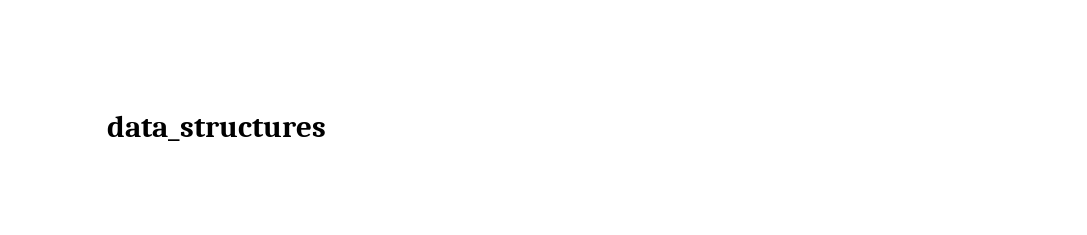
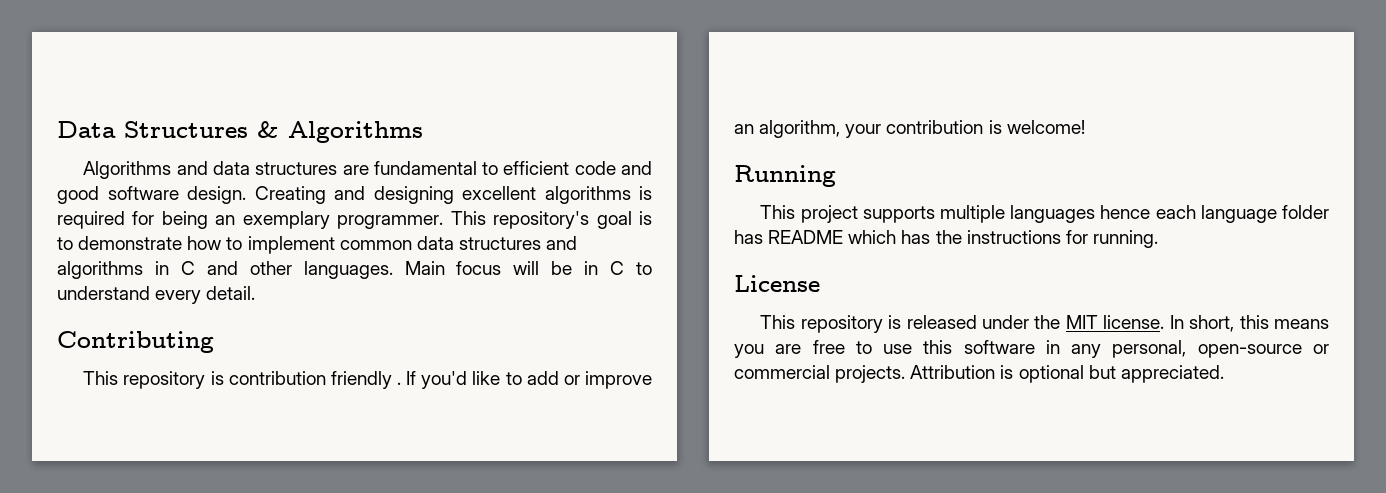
- data_structures
+ Data Structures & Algorithms
+ Algorithms and data structures are fundamental to efficient code and good software design. Creating and designing excellent algorithms is required for being an exemplary programmer. This repository's goal is to demonstrate how to implement common data structures and algorithms in C and other languages. Main focus will be in C to understand every detail.
+ Contributing
+ This repository is contribution friendly . If you'd like to add or improve an algorithm, your contribution is welcome!
+ Running
+ This project supports multiple languages hence each language folder has README which has the instructions for running.
+ License
+ This repository is released under the MIT license. In short, this means you are free to use this software in any personal, open-source or commercial projects. Attribution is optional but appreciated.

